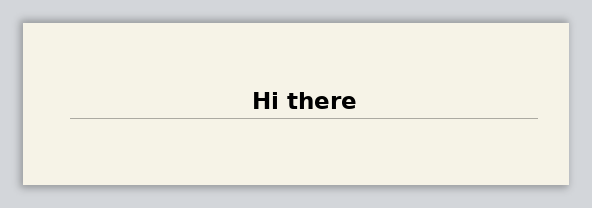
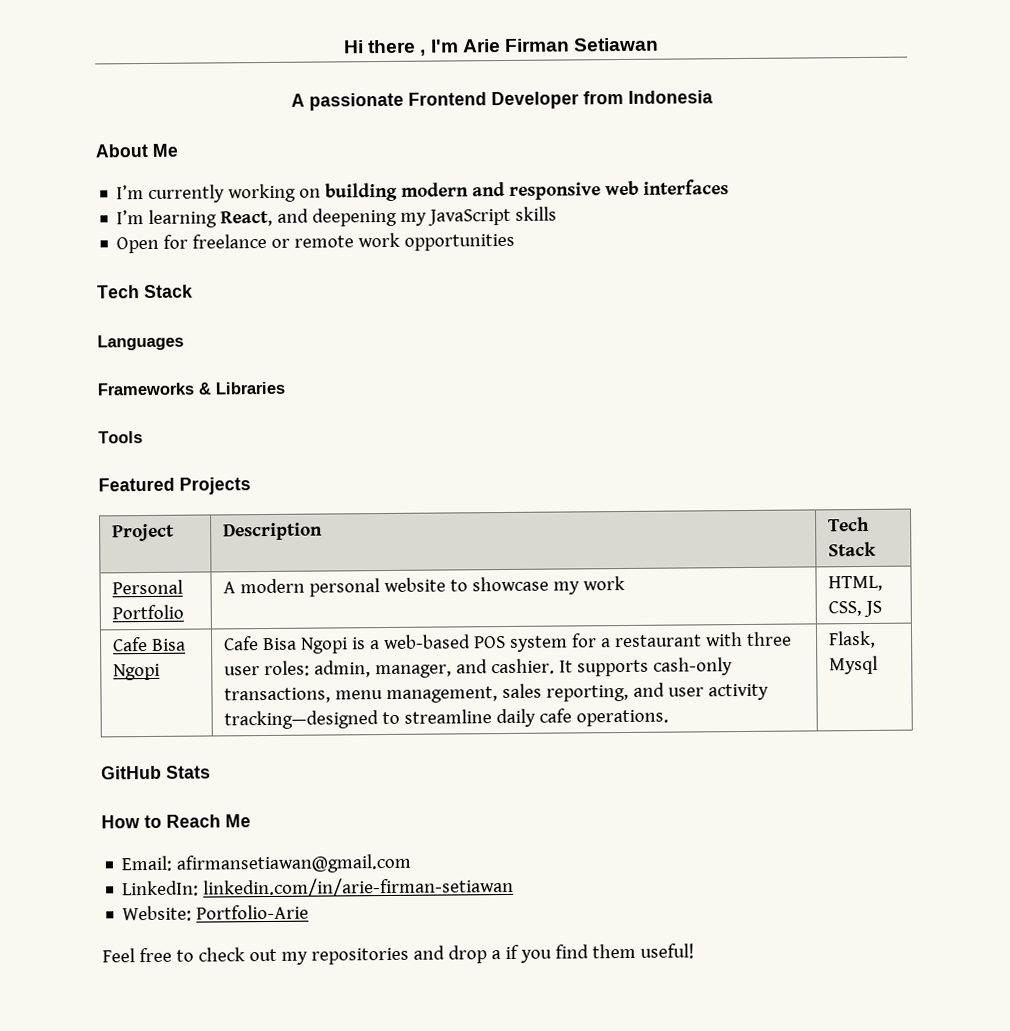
- Hi there
+ Hi there , I'm Arie Firman Setiawan
+ A passionate Frontend Developer from Indonesia
+ About Me
+ I’m currently working on building modern and responsive web interfaces
+ I’m learning React, and deepening my JavaScript skills
+ Open for freelance or remote work opportunities
+ Tech Stack
+ Languages
+ Frameworks & Libraries
+ Tools
+ Featured Projects
+ Project | Description | Tech Stack
+ Personal Portfolio | A modern personal website to showcase my work | HTML, CSS, JS
+ Cafe Bisa Ngopi | Cafe Bisa Ngopi is a web-based POS system for a restaurant with three user roles: admin, manager, and cashier. It supports cash-only transactions, menu management, sales reporting, and user activity tracking—designed to streamline daily cafe operations. | Flask, Mysql
+ GitHub Stats
+ How to Reach Me
+ Email: afirmansetiawan@gmail.com
+ LinkedIn: linkedin.com/in/arie-firman-setiawan
+ Website: Portfolio-Arie
+ Feel free to check out my repositories and drop a if you find them useful!

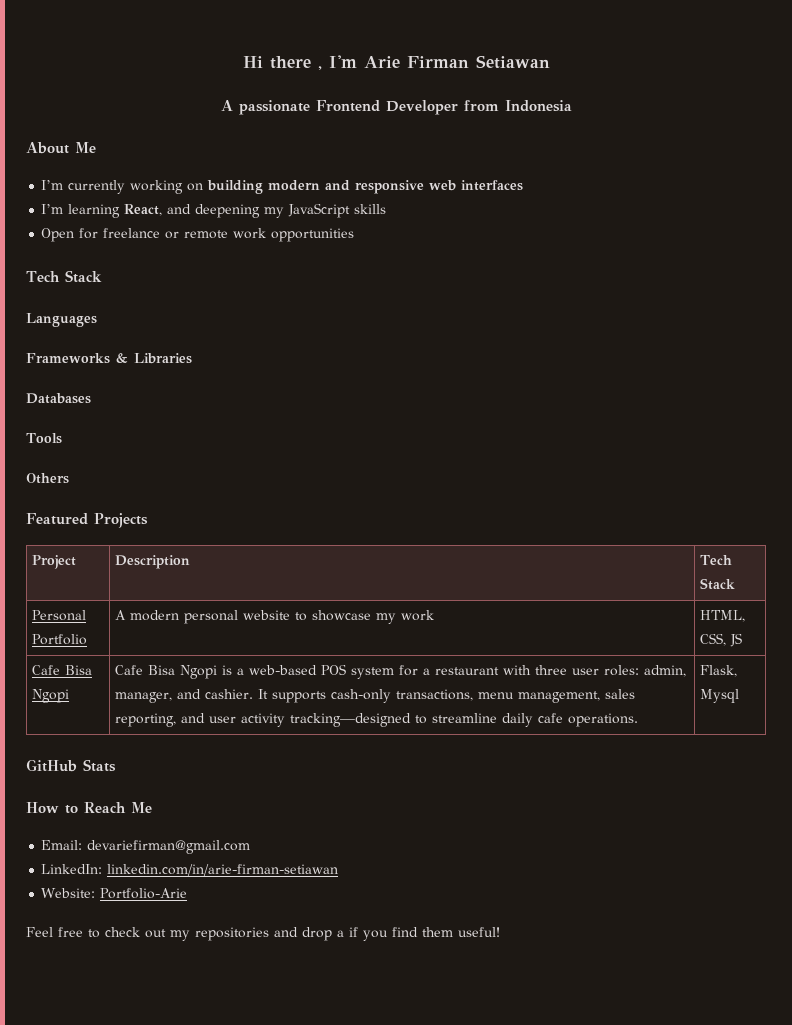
+ Databases
+ Others
- Email: afirmansetiawan@gmail.com
+ Email: devariefirman@gmail.com

